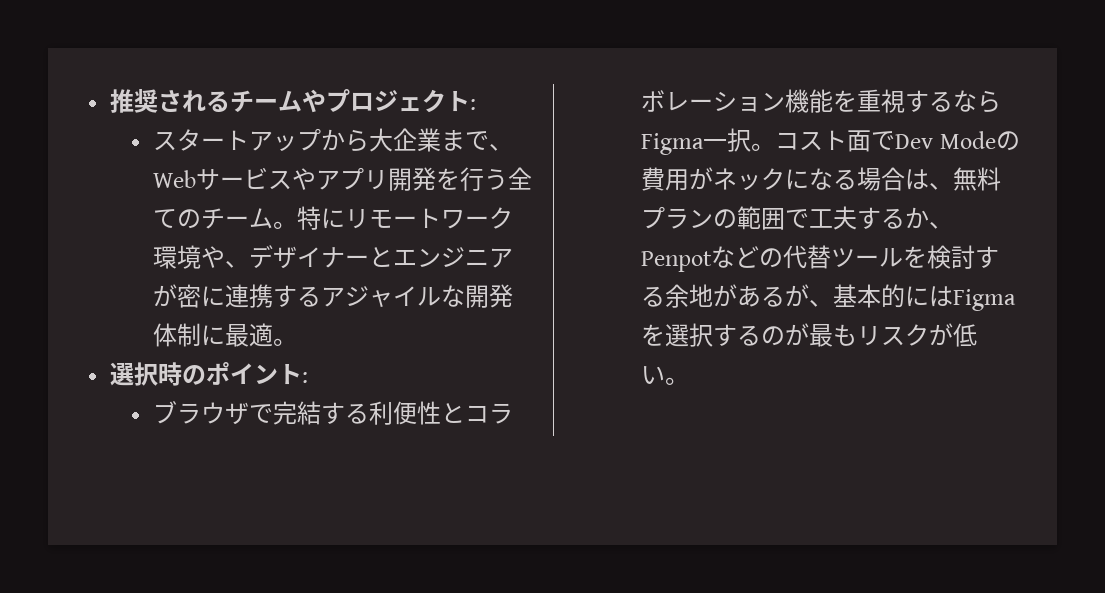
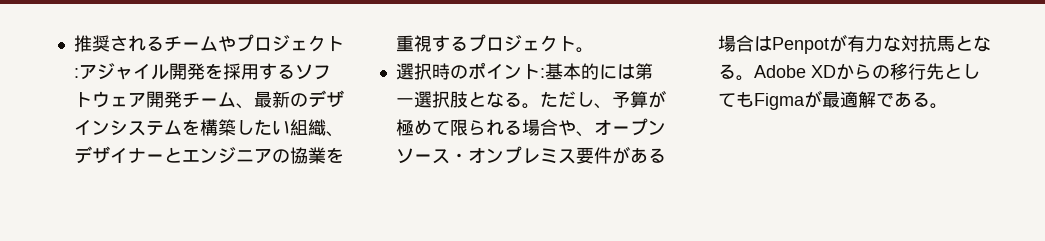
- 推奨されるチームやプロジェクト:
- スタートアップから大企業まで、Webサービスやアプリ開発を行う全てのチーム。特にリモートワーク環境や、デザイナーとエンジニアが密に連携するアジャイルな開発体制に最適。
+ 推奨されるチームやプロジェクト:アジャイル開発を採用するソフトウェア開発チーム、最新のデザインシステムを構築したい組織、デザイナーとエンジニアの協業を重視するプロジェクト。
- 選択時のポイント:
- ブラウザで完結する利便性とコラボレーション機能を重視するならFigma一択。コスト面でDev Modeの費用がネックになる場合は、無料プランの範囲で工夫するか、Penpotなどの代替ツールを検討する余地があるが、基本的にはFigmaを選択するのが最もリスクが低い。
+ 選択時のポイント:基本的には第一選択肢となる。ただし、予算が極めて限られる場合や、オープンソース・オンプレミス要件がある場合はPenpotが有力な対抗馬となる。Adobe XDからの移行先としてもFigmaが最適解である。

